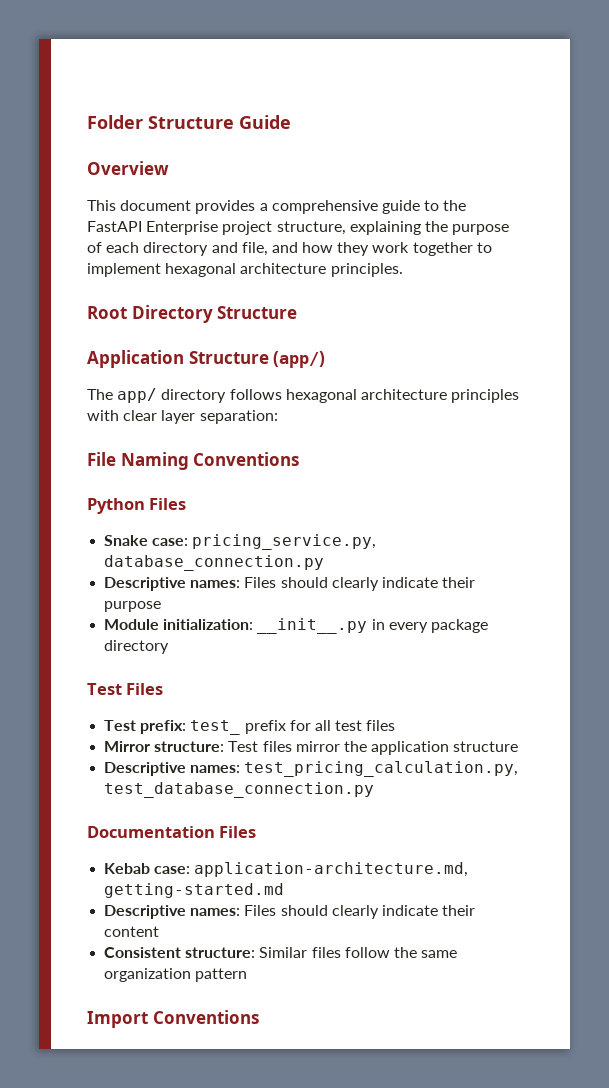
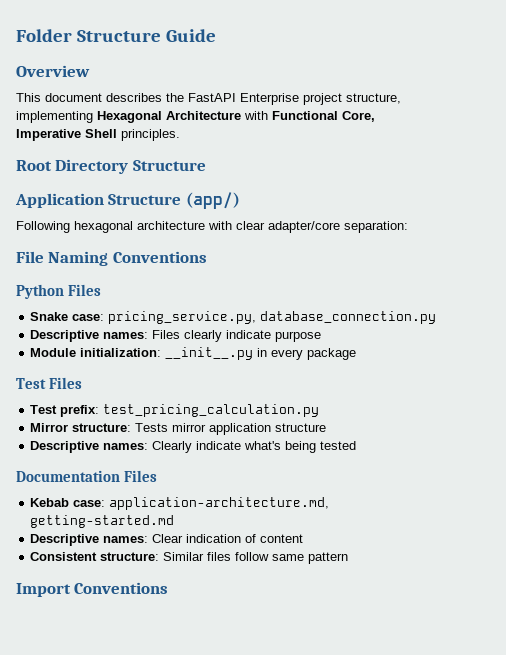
- This document provides a comprehensive guide to the FastAPI Enterprise project structure, explaining the purpose of each directory and file, and how they work together to implement hexagonal architecture principles.
+ This document describes the FastAPI Enterprise project structure, implementing Hexagonal Architecture with Functional Core, Imperative Shell principles.
- The app/ directory follows hexagonal architecture principles with clear layer separation:
+ Following hexagonal architecture with clear adapter/core separation:
- Descriptive names: Files should clearly indicate their purpose
+ Descriptive names: Files clearly indicate purpose
- Module initialization: __init__.py in every package directory
+ Module initialization: __init__.py in every package
- Test prefix: test_ prefix for all test files
- Mirror structure: Test files mirror the application structure
+ Test prefix: test_pricing_calculation.py
+ Mirror structure: Tests mirror application structure
- Descriptive names: test_pricing_calculation.py, test_database_connection.py
+ Descriptive names: Clearly indicate what's being tested
- Descriptive names: Files should clearly indicate their content
+ Descriptive names: Clear indication of content
- Consistent structure: Similar files follow the same organization pattern
+ Consistent structure: Similar files follow same pattern

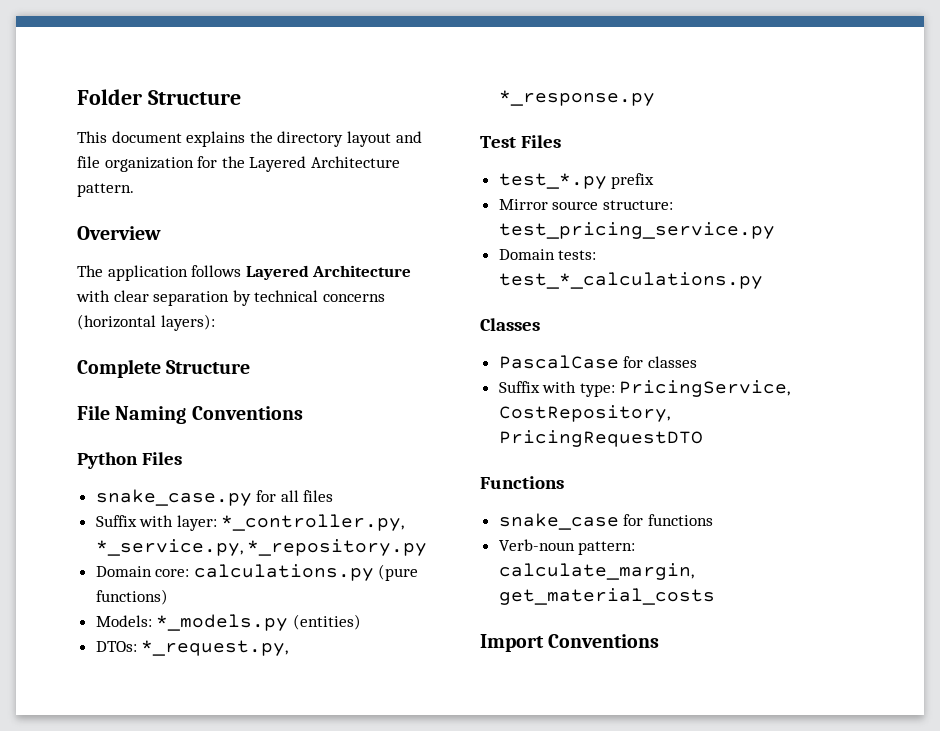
- Folder Structure Guide
+ Folder Structure
+ This document explains the directory layout and file organization for the Layered Architecture pattern.
  Overview
- This document describes the FastAPI Enterprise project structure, implementing Hexagonal Architecture with Functional Core, Imperative Shell principles.
- Root Directory Structure
- Application Structure (app/)
- Following hexagonal architecture with clear adapter/core separation:
+ The application follows Layered Architecture with clear separation by technical concerns (horizontal layers):
+ Complete Structure
- Snake case: pricing_service.py, database_connection.py
- Descriptive names: Files clearly indicate purpose
- Module initialization: __init__.py in every package
+ snake_case.py for all files
+ Suffix with layer: *_controller.py, *_service.py, *_repository.py
+ Domain core: calculations.py (pure functions)
+ Models: *_models.py (entities)
+ DTOs: *_request.py, *_response.py
  Test Files
- Test prefix: test_pricing_calculation.py
- Mirror structure: Tests mirror application structure
- Descriptive names: Clearly indicate what's being tested
- Documentation Files
- Kebab case: application-architecture.md, getting-started.md
- Descriptive names: Clear indication of content
- Consistent structure: Similar files follow same pattern
+ test_*.py prefix
+ Mirror source structure: test_pricing_service.py
+ Domain tests: test_*_calculations.py
+ Classes
+ PascalCase for classes
+ Suffix with type: PricingService, CostRepository, PricingRequestDTO
+ Functions
+ snake_case for functions
+ Verb-noun pattern: calculate_margin, get_material_costs

